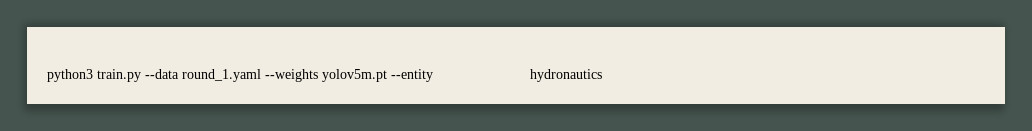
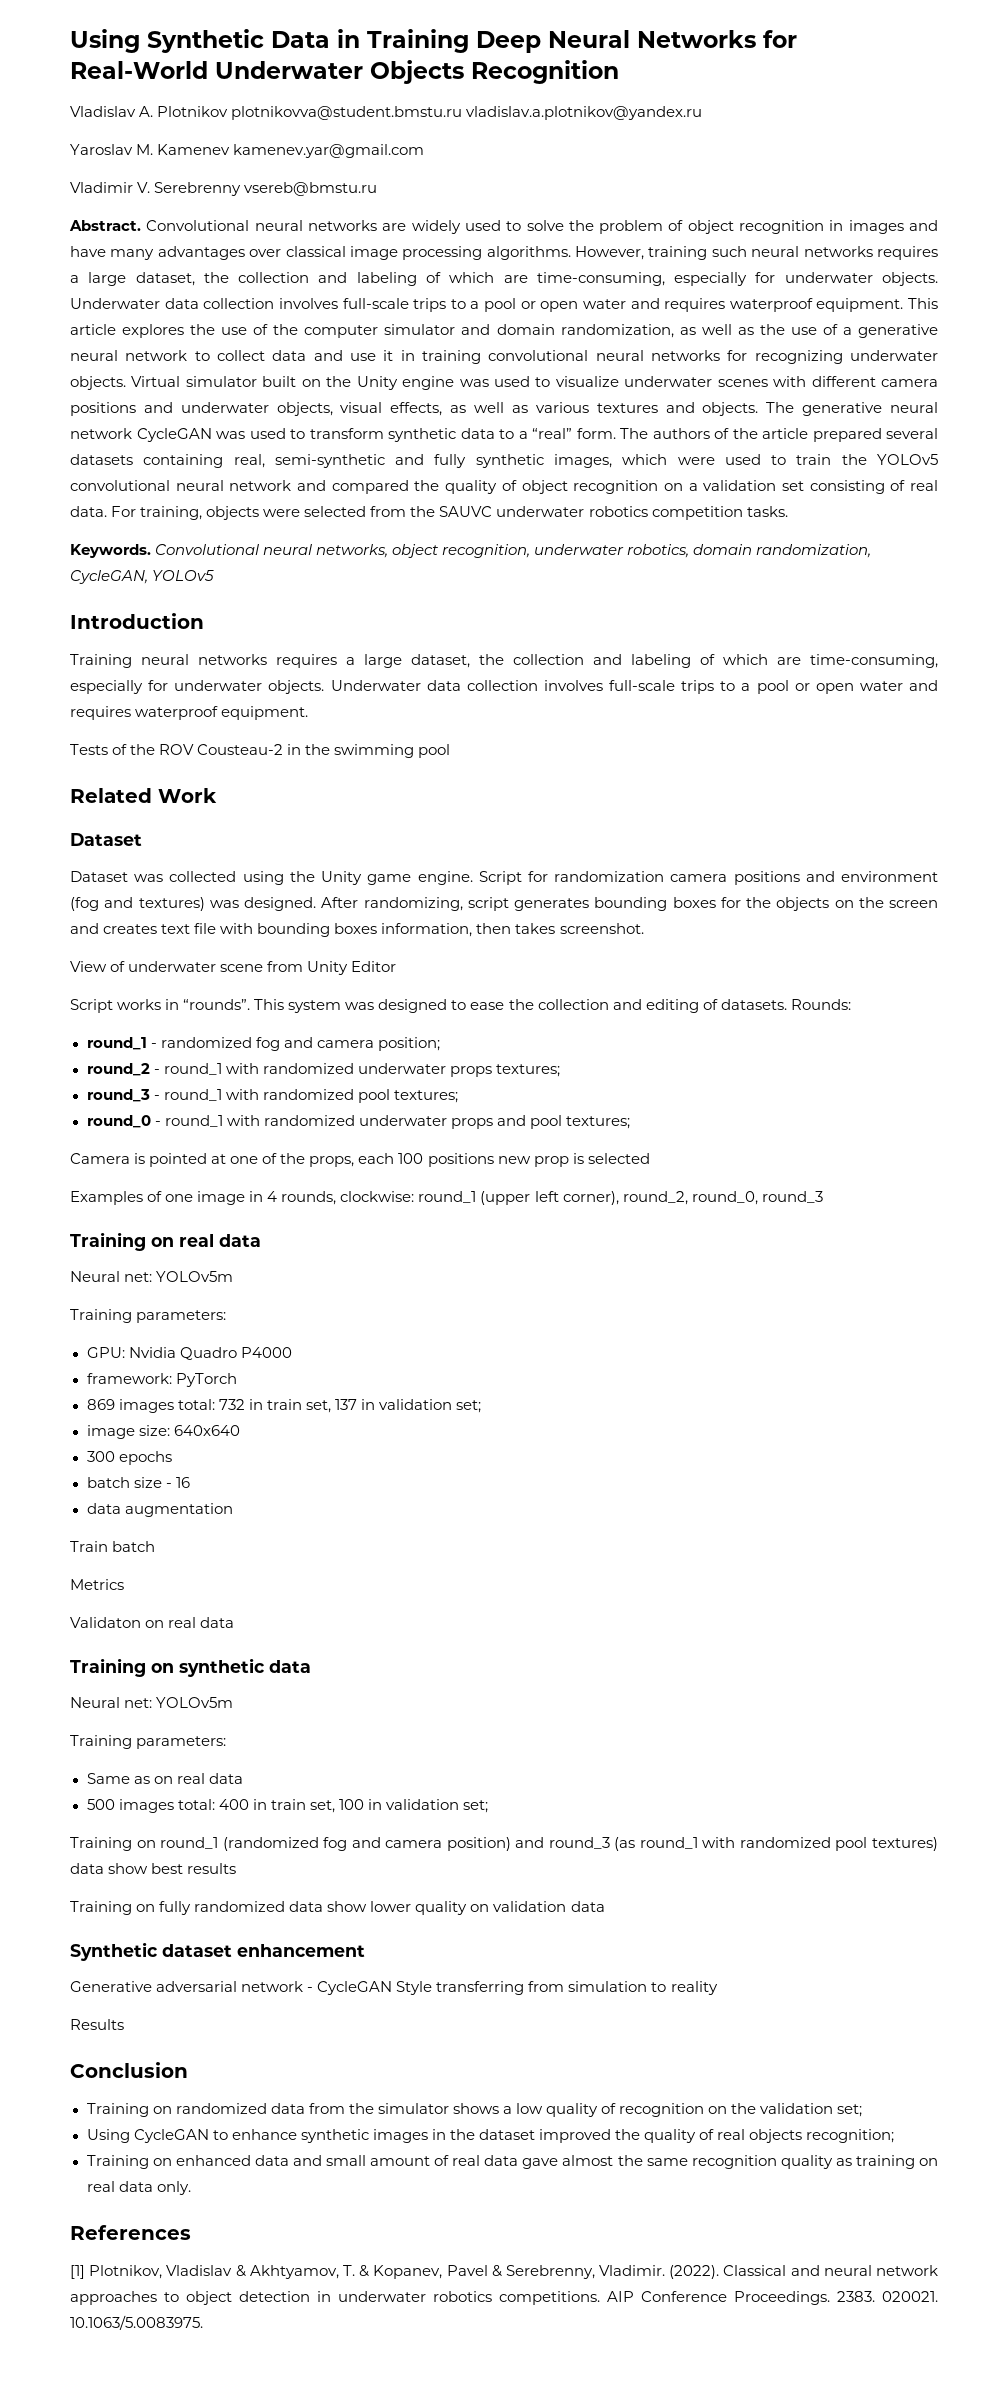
- python3 train.py --data round_1.yaml --weights yolov5m.pt --entity hydronautics
+ Using Synthetic Data in Training Deep Neural Networks for Real-World Underwater Objects Recognition
+ Vladislav A. Plotnikov plotnikovva@student.bmstu.ru vladislav.a.plotnikov@yandex.ru
+ Yaroslav M. Kamenev kamenev.yar@gmail.com
+ Vladimir V. Serebrenny vsereb@bmstu.ru
+ Abstract. Convolutional neural networks are widely used to solve the problem of object recognition in images and have many advantages over classical image processing algorithms. However, training such neural networks requires a large dataset, the collection and labeling of which are time-consuming, especially for underwater objects. Underwater data collection involves full-scale trips to a pool or open water and requires waterproof equipment. This article explores the use of the computer simulator and domain randomization, as well as the use of a generative neural network to collect data and use it in training convolutional neural networks for recognizing underwater objects. Virtual simulator built on the Unity engine was used to visualize underwater scenes with different camera positions and underwater objects, visual effects, as well as various textures and objects. The generative neural network CycleGAN was used to transform synthetic data to a “real” form. The authors of the article prepared several datasets containing real, semi-synthetic and fully synthetic images, which were used to train the YOLOv5 convolutional neural network and compared the quality of object recognition on a validation set consisting of real data. For training, objects were selected from the SAUVC underwater robotics competition tasks.
+ Keywords. Convolutional neural networks, object recognition, underwater robotics, domain randomization, CycleGAN, YOLOv5
+ Introduction
+ Training neural networks requires a large dataset, the collection and labeling of which are time-consuming, especially for underwater objects. Underwater data collection involves full-scale trips to a pool or open water and requires waterproof equipment.
+ Tests of the ROV Cousteau-2 in the swimming pool
+ Related Work
+ Dataset
+ Dataset was collected using the Unity game engine. Script for randomization camera positions and environment (fog and textures) was designed. After randomizing, script generates bounding boxes for the objects on the screen and creates text file with bounding boxes information, then takes screenshot.
+ View of underwater scene from Unity Editor
+ Script works in “rounds”. This system was designed to ease the collection and editing of datasets. Rounds:
+ round_1 - randomized fog and camera position;
+ round_2 - round_1 with randomized underwater props textures;
+ round_3 - round_1 with randomized pool textures;
+ round_0 - round_1 with randomized underwater props and pool textures;
+ Camera is pointed at one of the props, each 100 positions new prop is selected
+ Examples of one image in 4 rounds, clockwise: round_1 (upper left corner), round_2, round_0, round_3
+ Training on real data
+ Neural net: YOLOv5m
+ Training parameters:
+ GPU: Nvidia Quadro P4000
+ framework: PyTorch
+ 869 images total: 732 in train set, 137 in validation set;
+ image size: 640x640
+ 300 epochs
+ batch size - 16
+ data augmentation
+ Train batch
+ Metrics
+ Validaton on real data
+ Training on synthetic data
+ Neural net: YOLOv5m
+ Training parameters:
+ Same as on real data
+ 500 images total: 400 in train set, 100 in validation set;
+ Training on round_1 (randomized fog and camera position) and round_3 (as round_1 with randomized pool textures) data show best results
+ Training on fully randomized data show lower quality on validation data
+ Synthetic dataset enhancement
+ Generative adversarial network - CycleGAN Style transferring from simulation to reality
+ Results
+ Conclusion
+ Training on randomized data from the simulator shows a low quality of recognition on the validation set;
+ Using CycleGAN to enhance synthetic images in the dataset improved the quality of real objects recognition;
+ Training on enhanced data and small amount of real data gave almost the same recognition quality as training on real data only.
+ References
+ [1] Plotnikov, Vladislav & Akhtyamov, T. & Kopanev, Pavel & Serebrenny, Vladimir. (2022). Classical and neural network approaches to object detection in underwater robotics competitions. AIP Conference Proceedings. 2383. 020021. 10.1063/5.0083975.

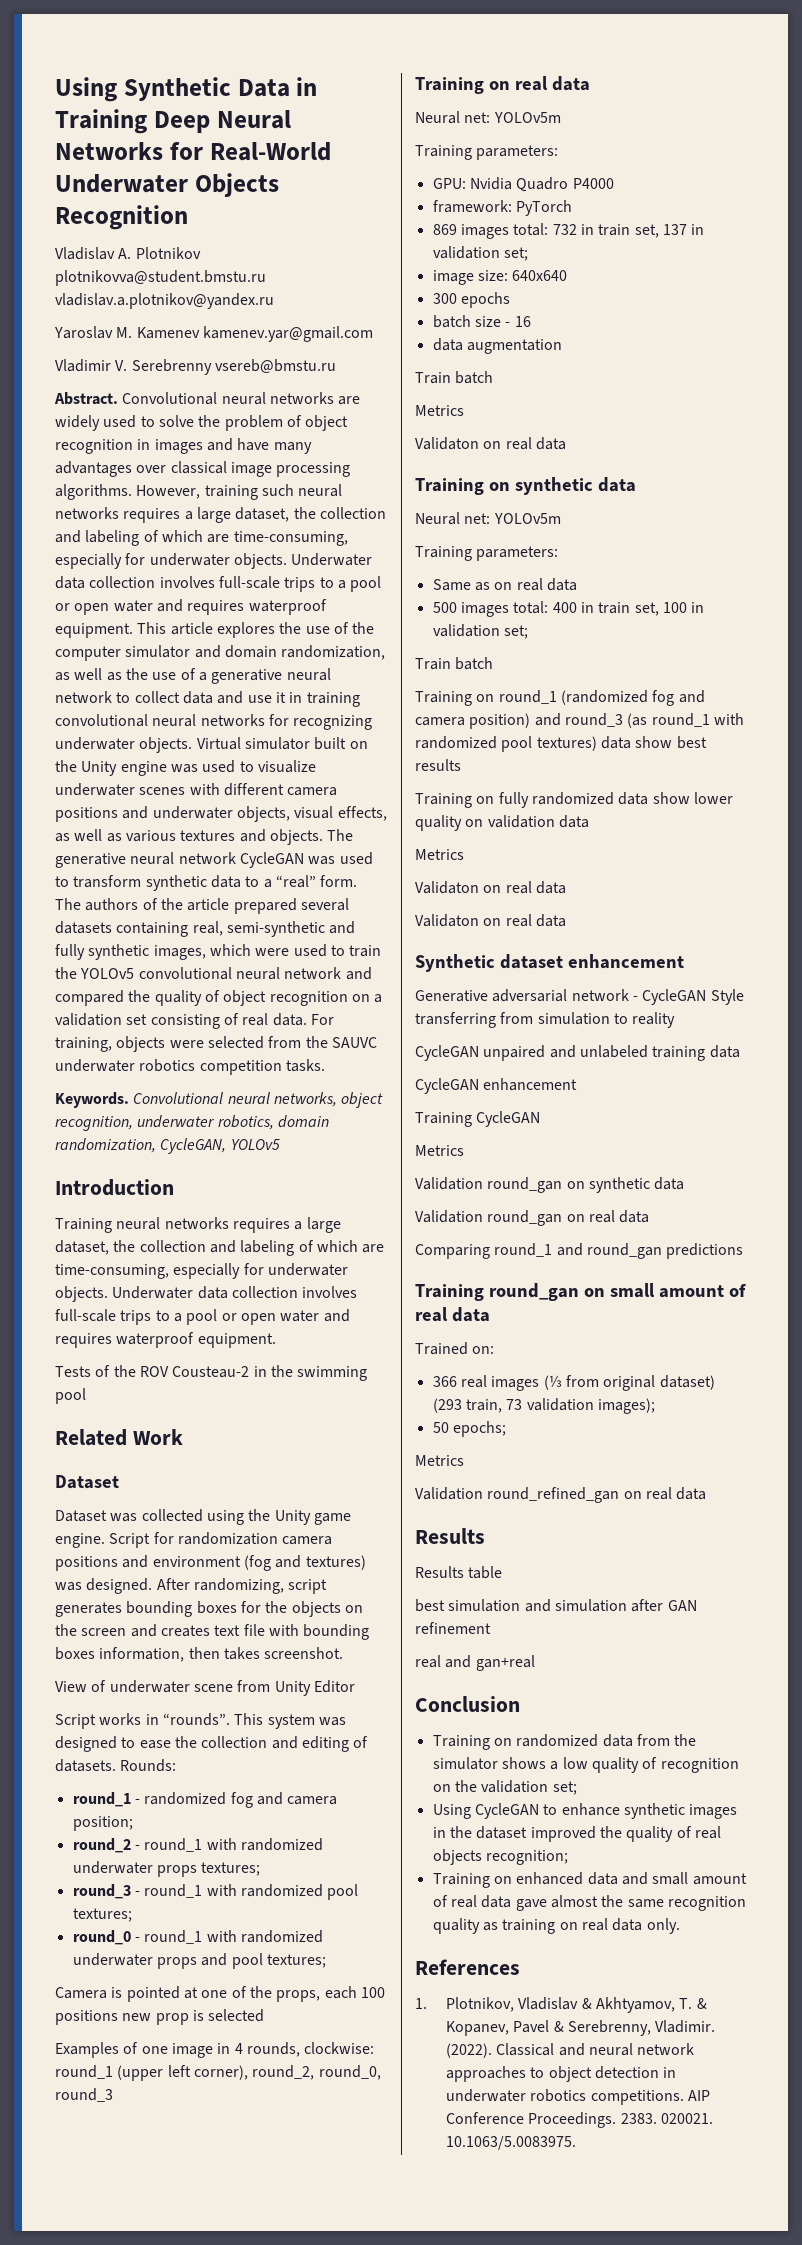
  500 images total: 400 in train set, 100 in validation set;
+ Train batch
  Training on fully randomized data show lower quality on validation data
+ Metrics
+ Validaton on real data
+ Validaton on real data
+ CycleGAN unpaired and unlabeled training data
+ CycleGAN enhancement
+ Training CycleGAN
+ Metrics
+ Validation round_gan on synthetic data
+ Validation round_gan on real data
+ Comparing round_1 and round_gan predictions
+ Training round_gan on small amount of real data
+ Trained on:
+ 366 real images (⅓ from original dataset) (293 train, 73 validation images);
+ 50 epochs;
+ Metrics
+ Validation round_refined_gan on real data
  Results
+ Results table
+ best simulation and simulation after GAN refinement
+ real and gan+real
- [1] Plotnikov, Vladislav & Akhtyamov, T. & Kopanev, Pavel & Serebrenny, Vladimir.
+ 1. Plotnikov, Vladislav & Akhtyamov, T. & Kopanev, Pavel & Serebrenny, Vladimir.

